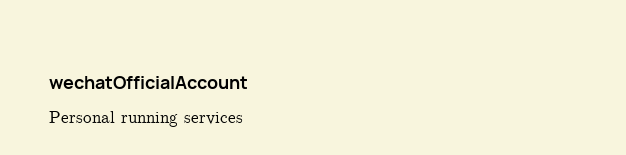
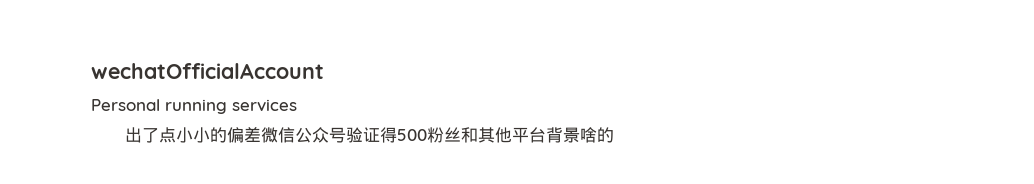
+ 出了点小小的偏差微信公众号验证得500粉丝和其他平台背景啥的

